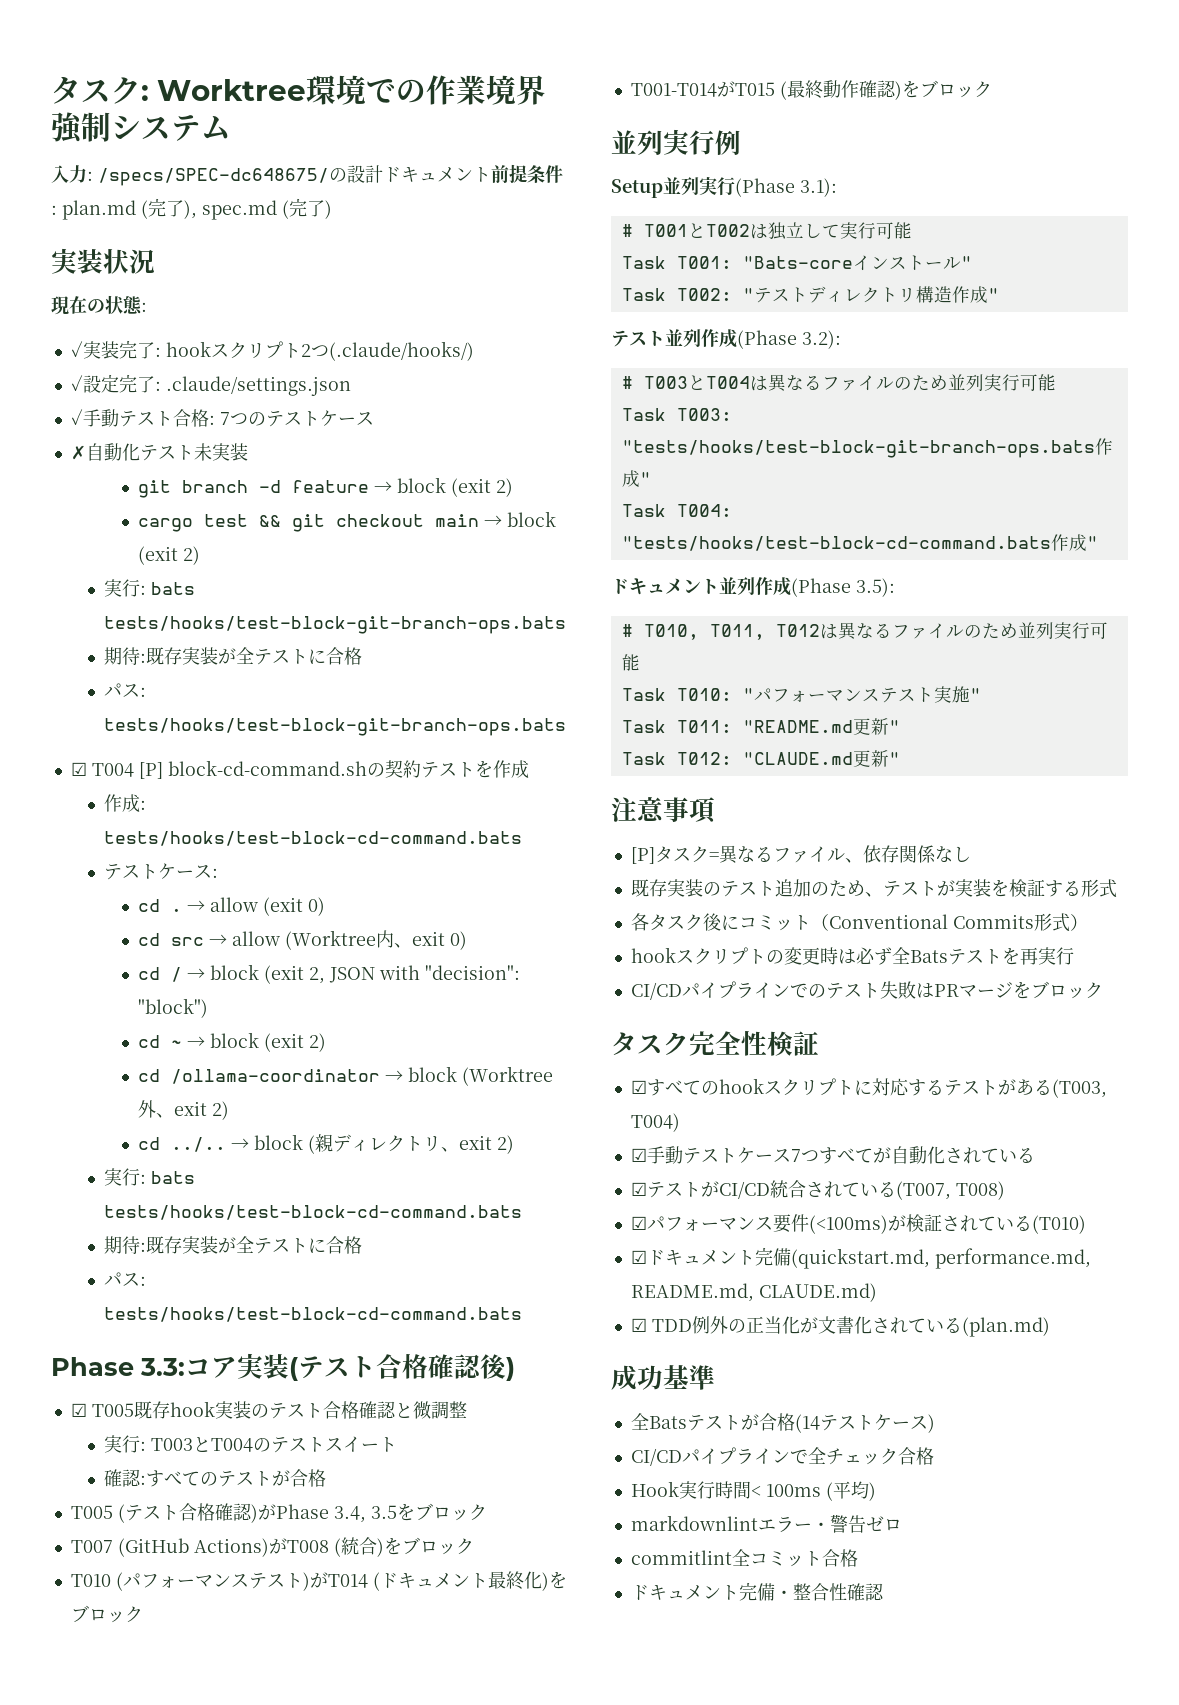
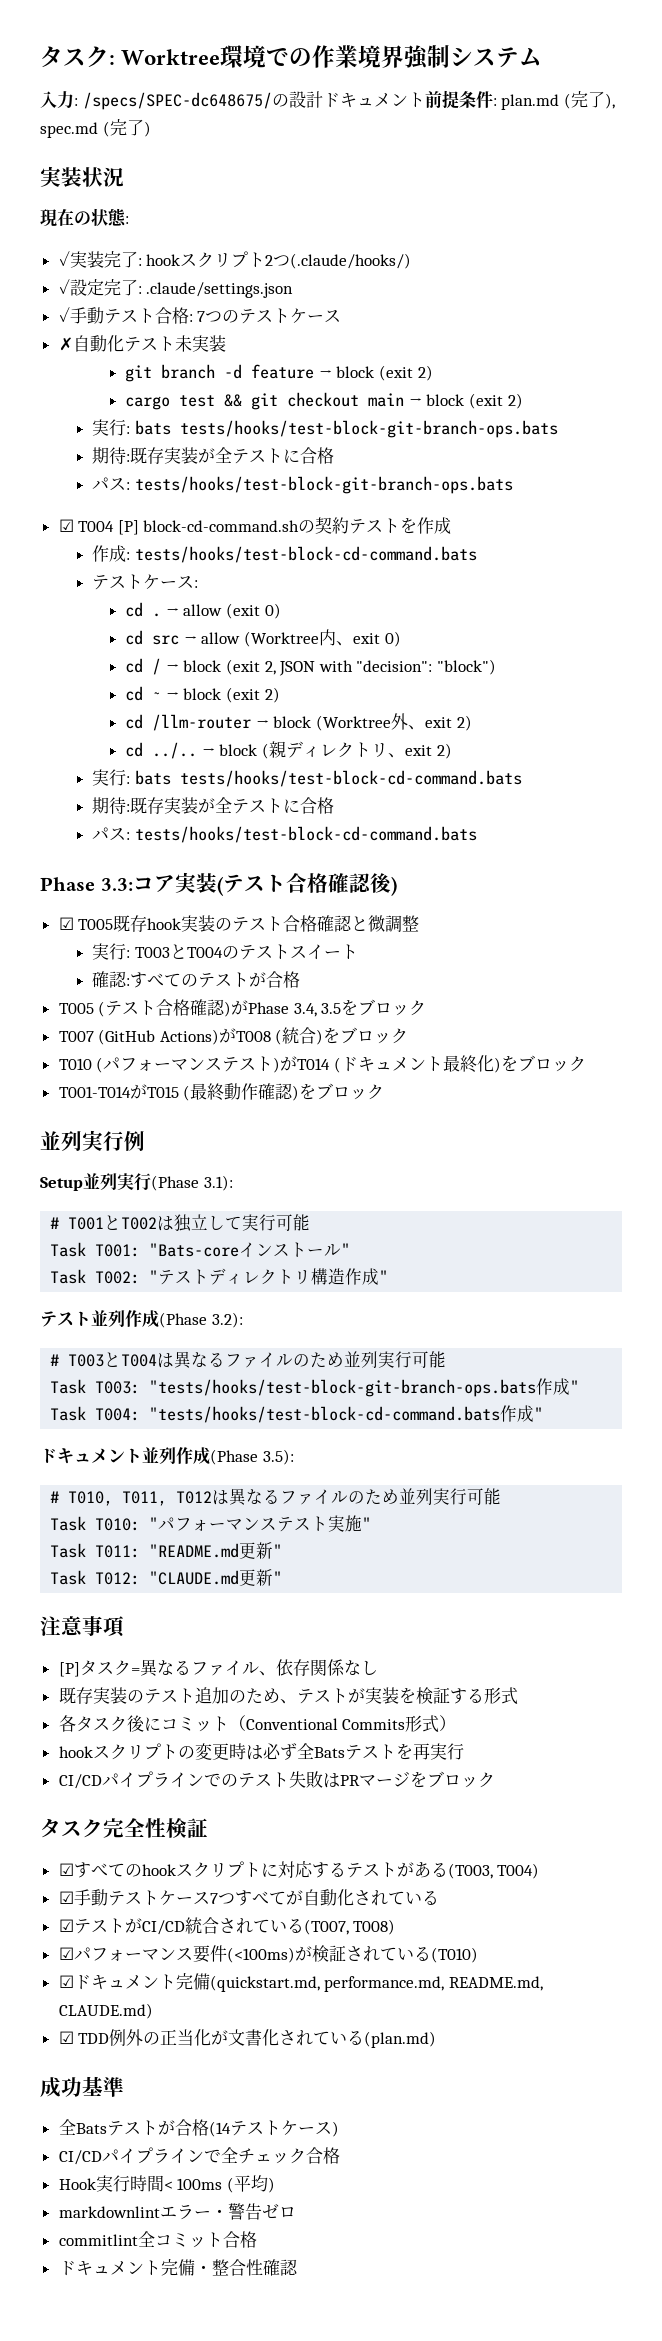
- cd /ollama-coordinator → block (Worktree外、exit 2)
+ cd /llm-router → block (Worktree外、exit 2)

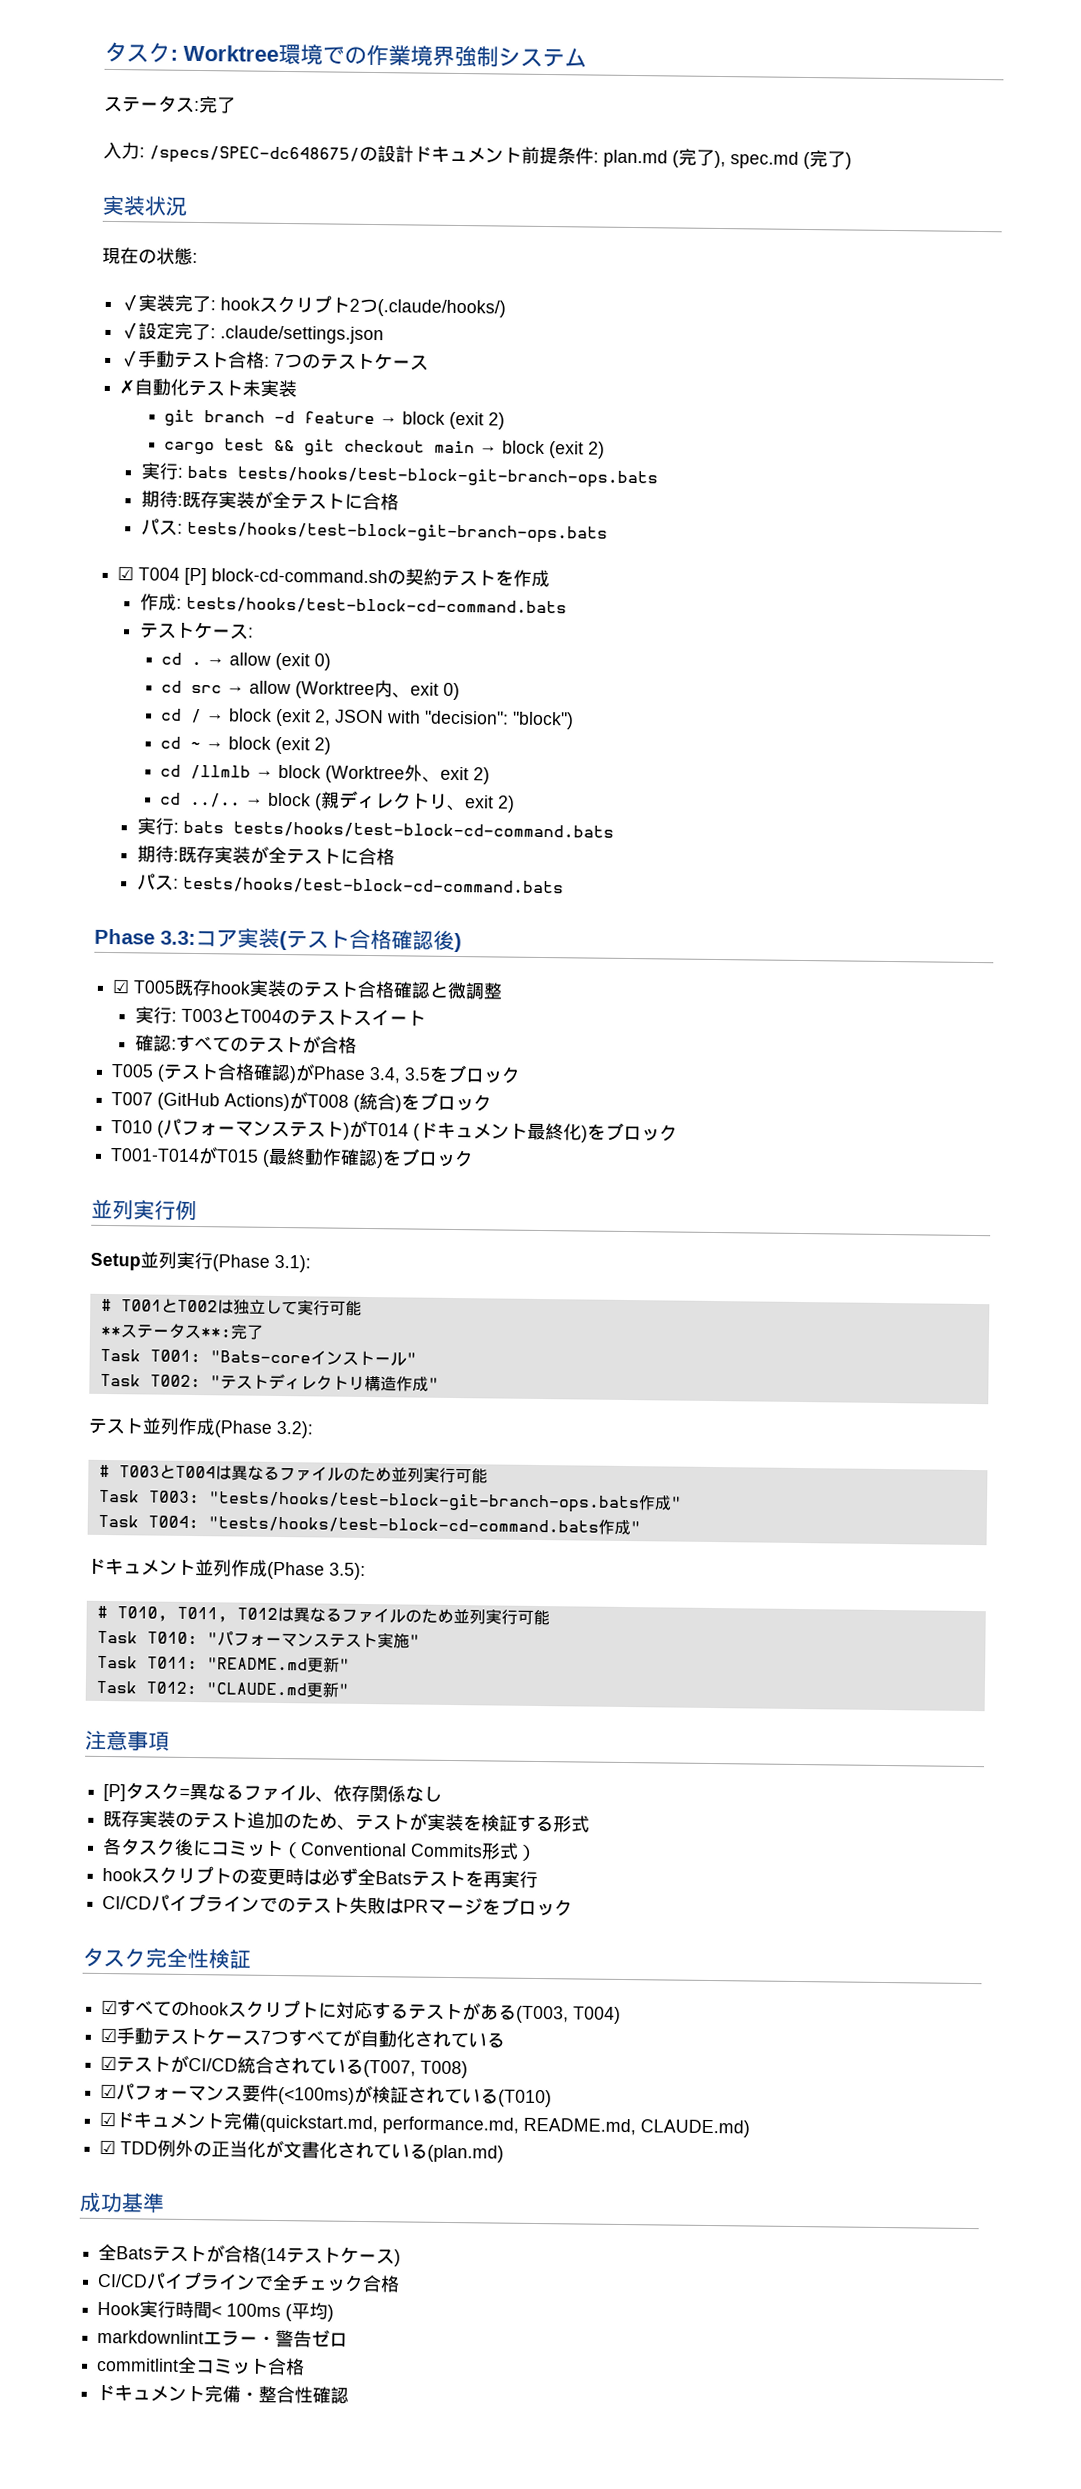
+ ステータス:完了
- cd /llm-router → block (Worktree外、exit 2)
+ cd /llmlb → block (Worktree外、exit 2)
+ **ステータス**:完了

